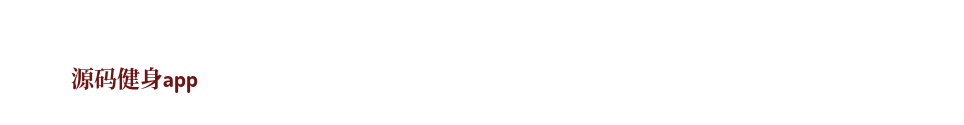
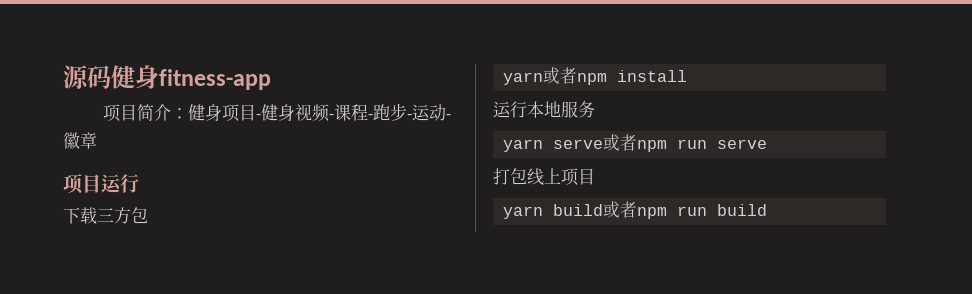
- 源码健身app
+ 源码健身fitness-app
+ 项目简介：健身项目-健身视频-课程-跑步-运动-徽章
+ 项目运行
+ 下载三方包
+ yarn或者npm install
+ 运行本地服务
+ yarn serve或者npm run serve
+ 打包线上项目
+ yarn build或者npm run build

